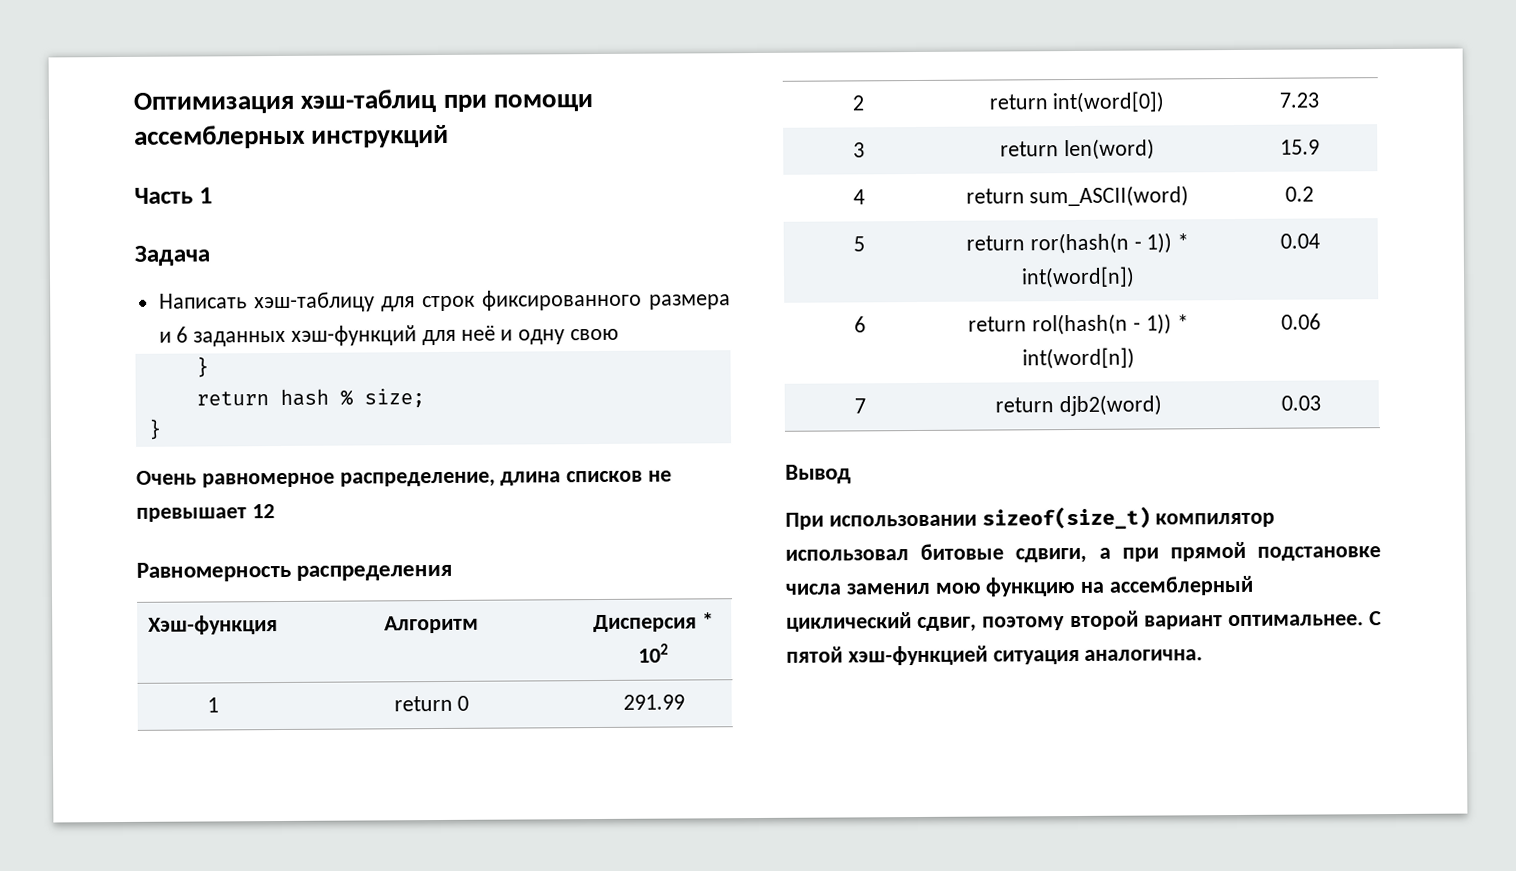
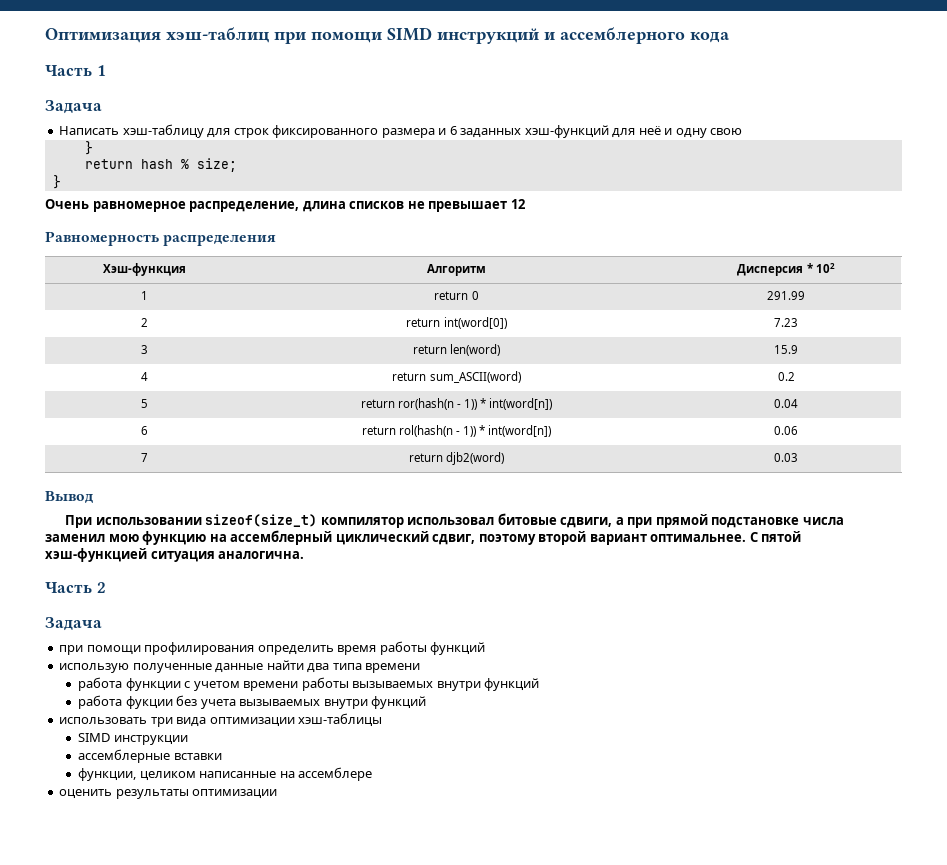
- Оптимизация хэш-таблиц при помощи ассемблерных инструкций
+ Оптимизация хэш-таблиц при помощи SIMD инструкций и ассемблерного кода
+ Часть 2
+ Задача
+ при помощи профилирования определить время работы функций
+ использую полученные данные найти два типа времени
+ работа функции с учетом времени работы вызываемых внутри функций
+ работа фукции без учета вызываемых внутри функций
+ использовать три вида оптимизации хэш-таблицы
+ SIMD инструкции
+ ассемблерные вставки
+ функции, целиком написанные на ассемблере
+ оценить результаты оптимизации

